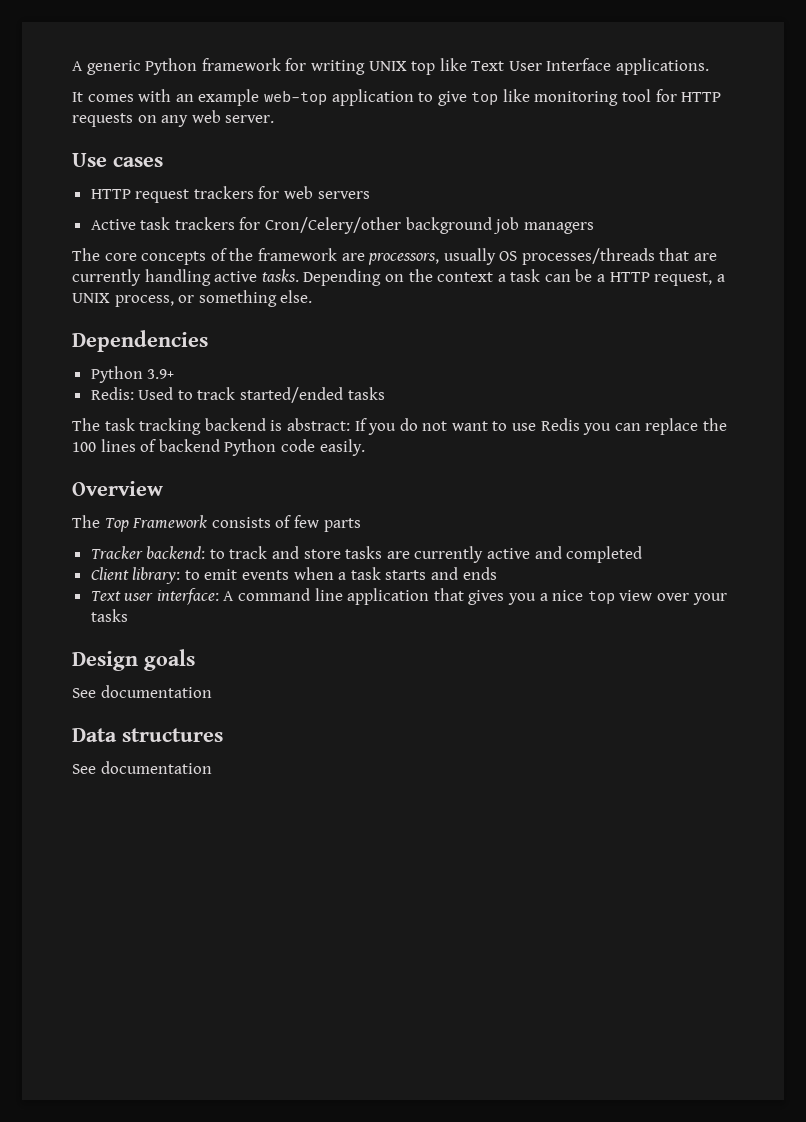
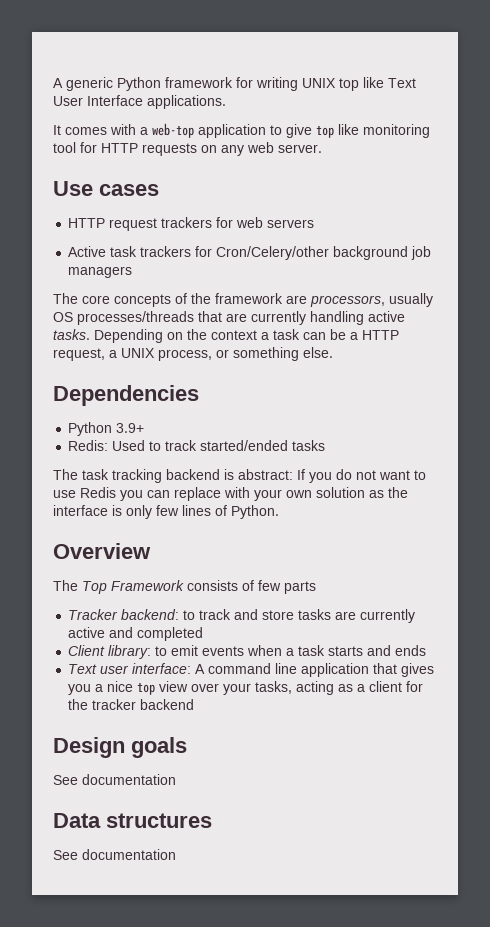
- It comes with an example web-top application to give top like monitoring tool for HTTP requests on any web server.
+ It comes with a web-top application to give top like monitoring tool for HTTP requests on any web server.
- The task tracking backend is abstract: If you do not want to use Redis you can replace the 100 lines of backend Python code easily.
+ The task tracking backend is abstract: If you do not want to use Redis you can replace with your own solution as the interface is only few lines of Python.
- Text user interface: A command line application that gives you a nice top view over your tasks
+ Text user interface: A command line application that gives you a nice top view over your tasks, acting as a client for the tracker backend

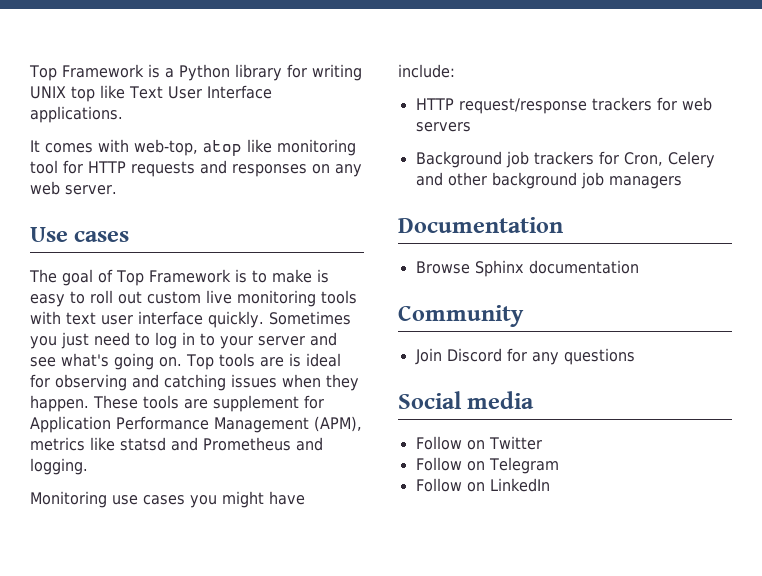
- A generic Python framework for writing UNIX top like Text User Interface applications.
+ Top Framework is a Python library for writing UNIX top like Text User Interface applications.
- It comes with a web-top application to give top like monitoring tool for HTTP requests on any web server.
+ It comes with web-top, atop like monitoring tool for HTTP requests and responses on any web server.
- HTTP request trackers for web servers
+ The goal of Top Framework is to make is easy to roll out custom live monitoring tools with text user interface quickly. Sometimes you just need to log in to your server and see what's going on. Top tools are is ideal for observing and catching issues when they happen. These tools are supplement for Application Performance Management (APM), metrics like statsd and Prometheus and logging.
+ Monitoring use cases you might have include:
+ HTTP request/response trackers for web servers
- Active task trackers for Cron/Celery/other background job managers
- The core concepts of the framework are processors, usually OS processes/threads that are currently handling active tasks. Depending on the context a task can be a HTTP request, a UNIX process, or something else.
- Dependencies
- Python 3.9+
- Redis: Used to track started/ended tasks
- The task tracking backend is abstract: If you do not want to use Redis you can replace with your own solution as the interface is only few lines of Python.
- Overview
- The Top Framework consists of few parts
- Tracker backend: to track and store tasks are currently active and completed
- Client library: to emit events when a task starts and ends
- Text user interface: A command line application that gives you a nice top view over your tasks, acting as a client for the tracker backend
- Design goals
- See documentation
- Data structures
- See documentation
+ Background job trackers for Cron, Celery and other background job managers
+ Documentation
+ Browse Sphinx documentation
+ Community
+ Join Discord for any questions
+ Social media
+ Follow on Twitter
+ Follow on Telegram
+ Follow on LinkedIn

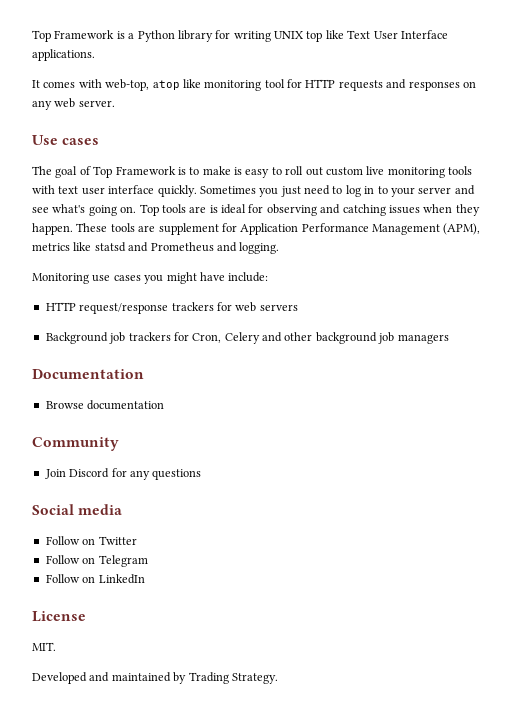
- Browse Sphinx documentation
+ Browse documentation
+ License
+ MIT.
+ Developed and maintained by Trading Strategy.

